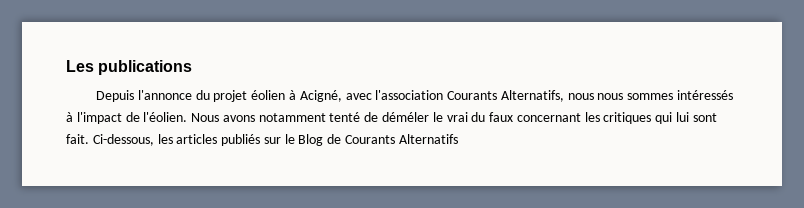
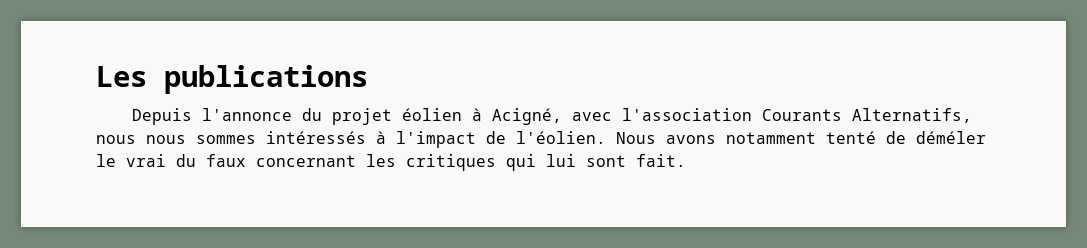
- Ci-dessous, les articles publiés sur le Blog de Courants Alternatifs

